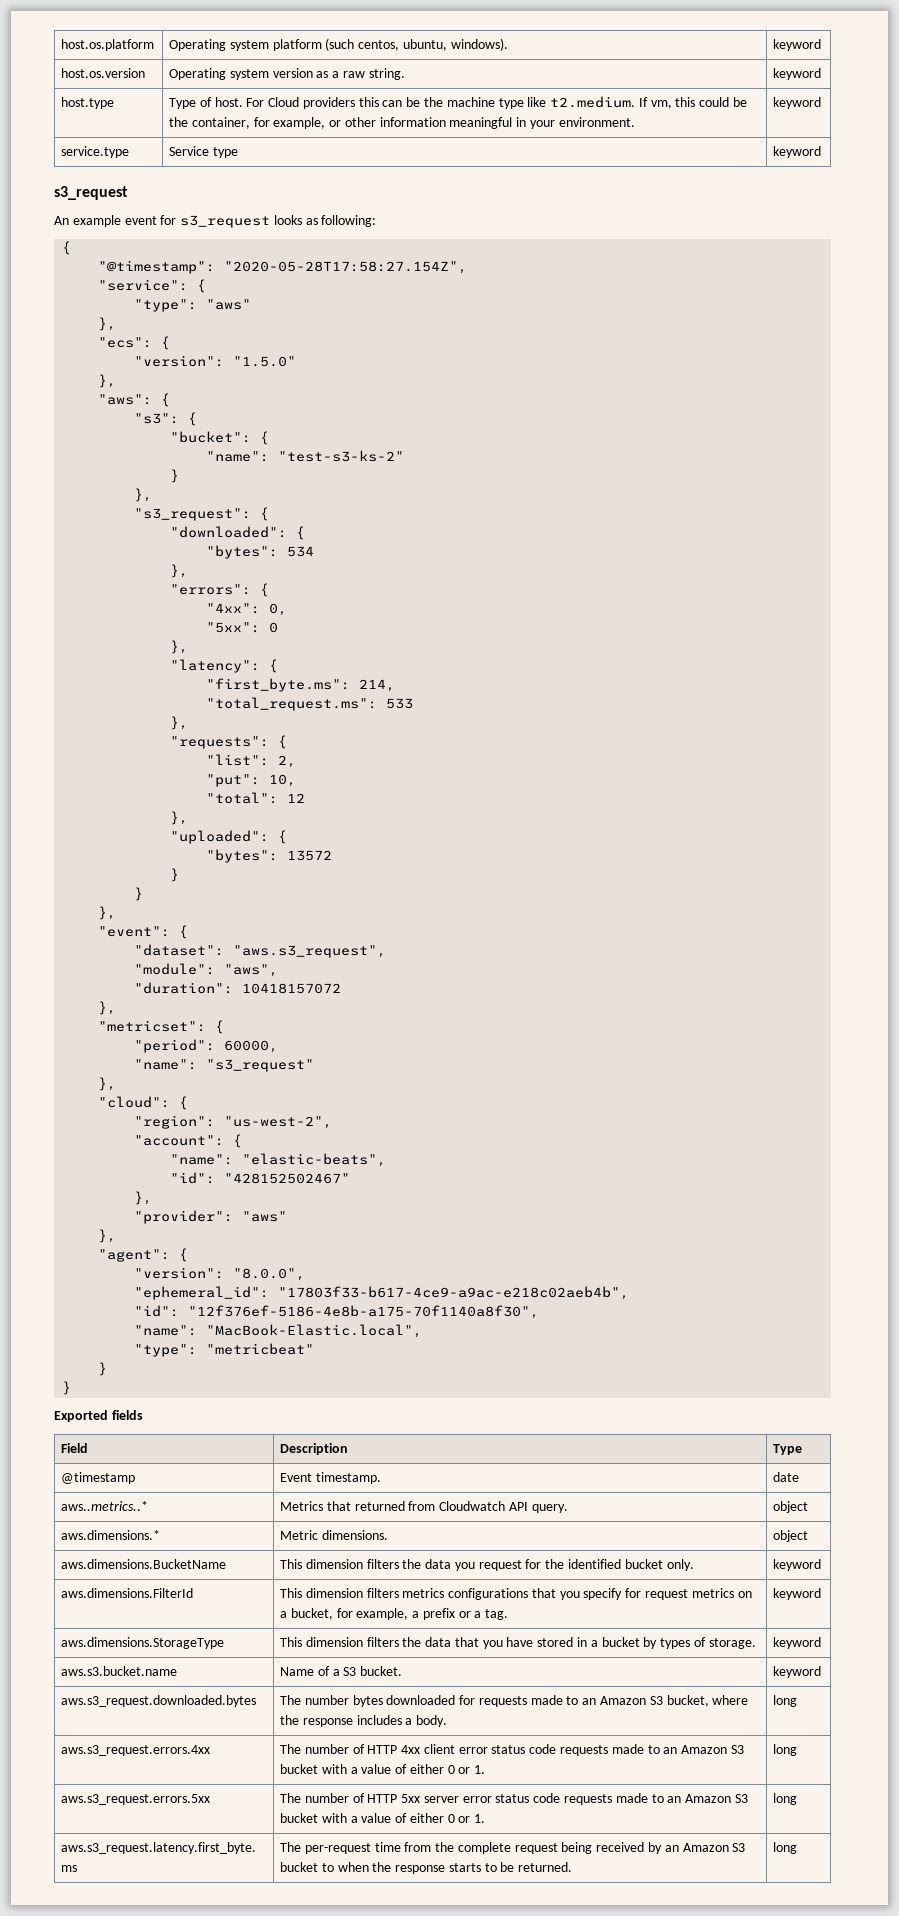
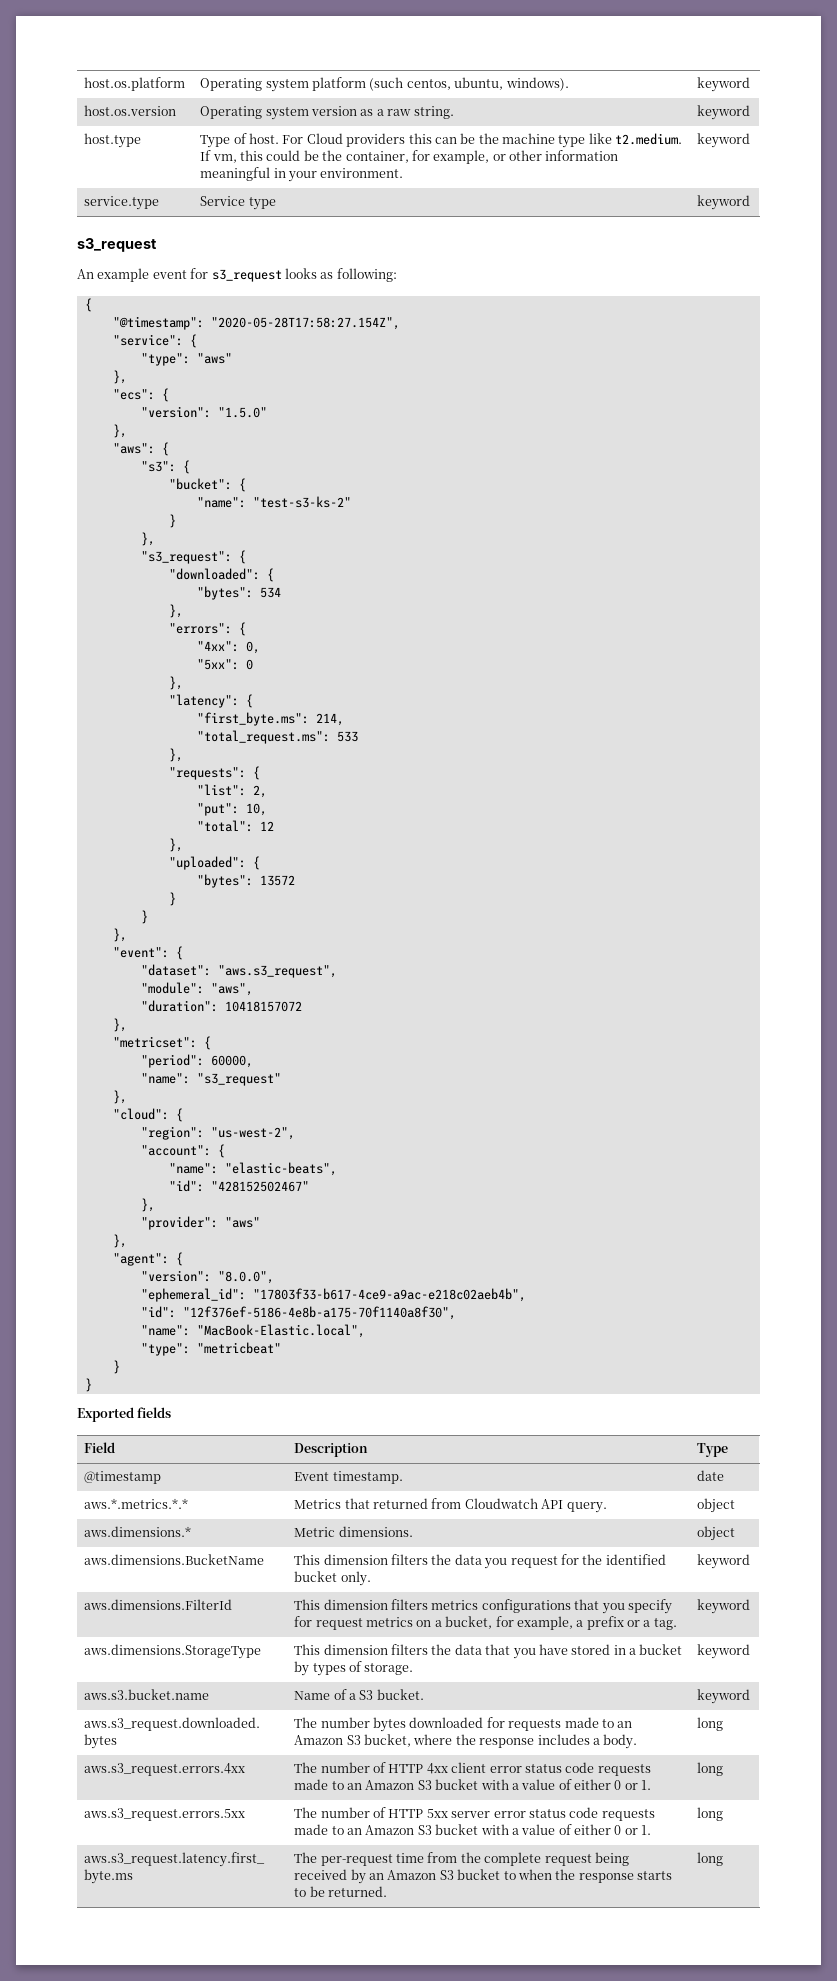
- aws..metrics..* | Metrics that returned from Cloudwatch API query. | object
+ aws.*.metrics.*.* | Metrics that returned from Cloudwatch API query. | object

